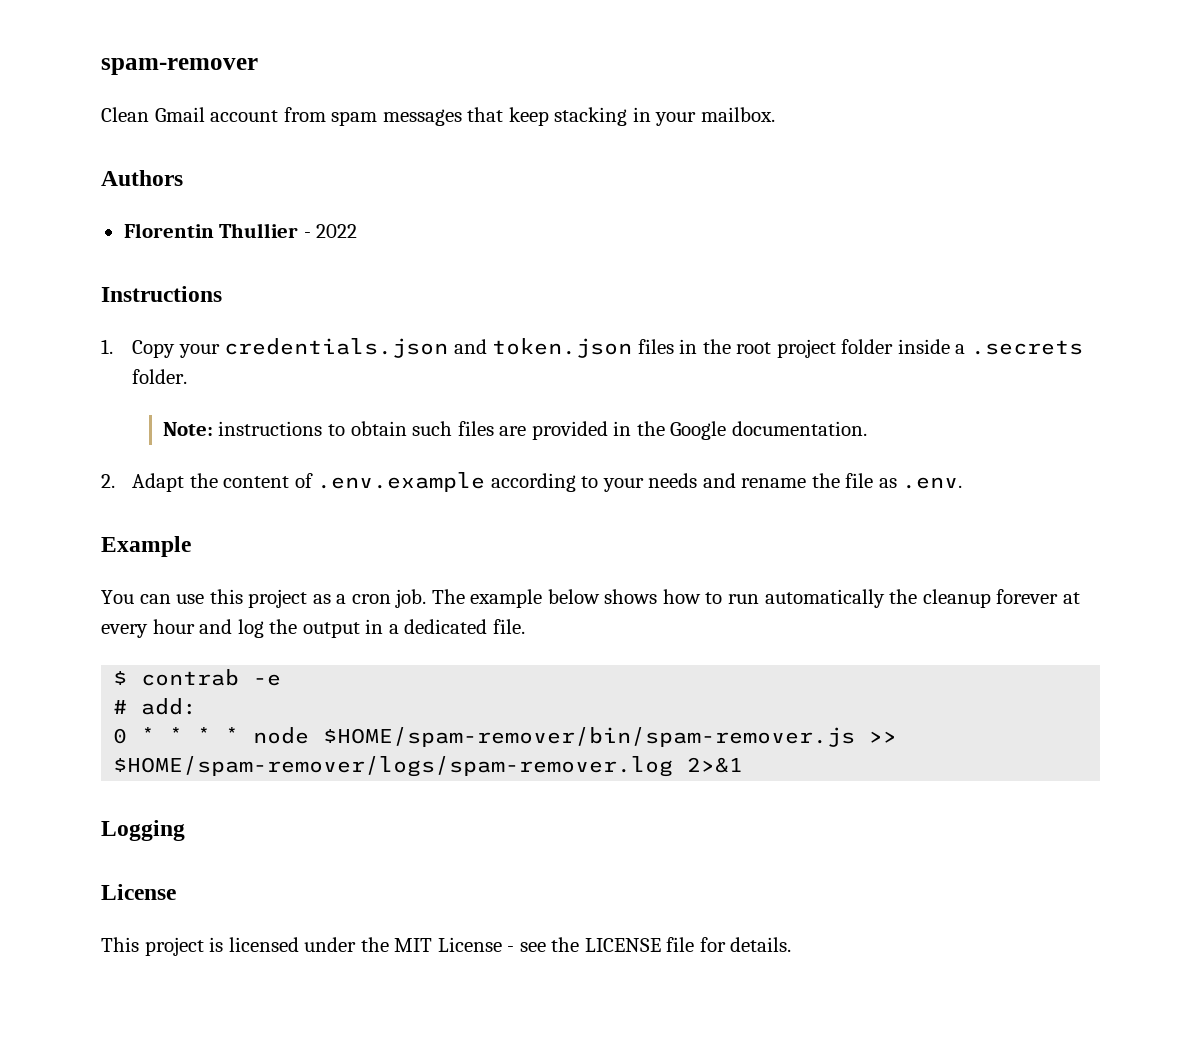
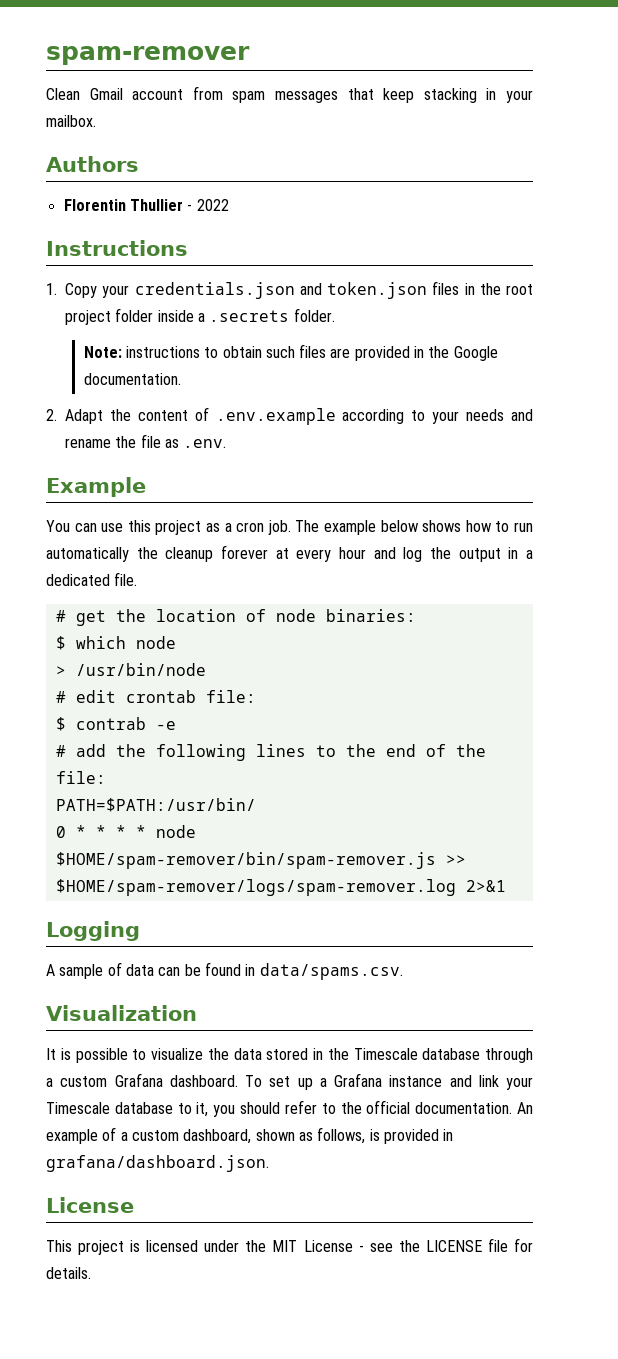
+ # get the location of node binaries:
+ $ which node
+ > /usr/bin/node
+ # edit crontab file:
  $ contrab -e
- # add:
+ # add the following lines to the end of the file:
+ PATH=$PATH:/usr/bin/
+ A sample of data can be found in data/spams.csv.
+ Visualization
+ It is possible to visualize the data stored in the Timescale database through a custom Grafana dashboard. To set up a Grafana instance and link your Timescale database to it, you should refer to the official documentation. An example of a custom dashboard, shown as follows, is provided in grafana/dashboard.json.

